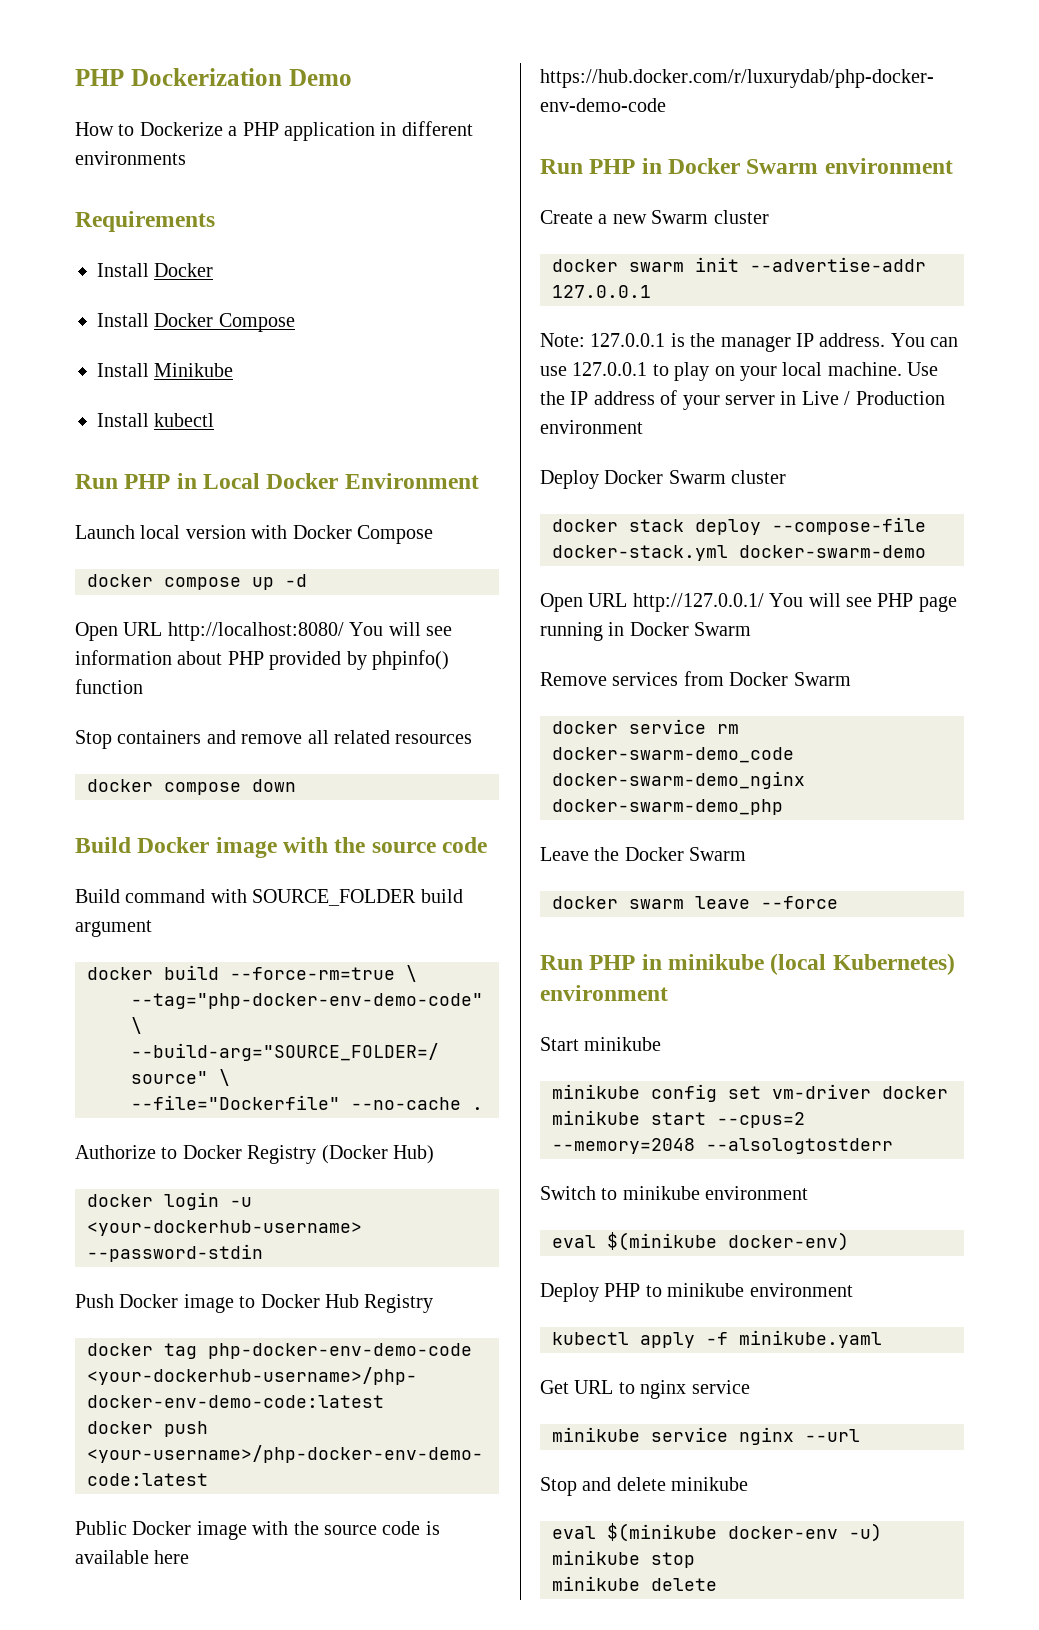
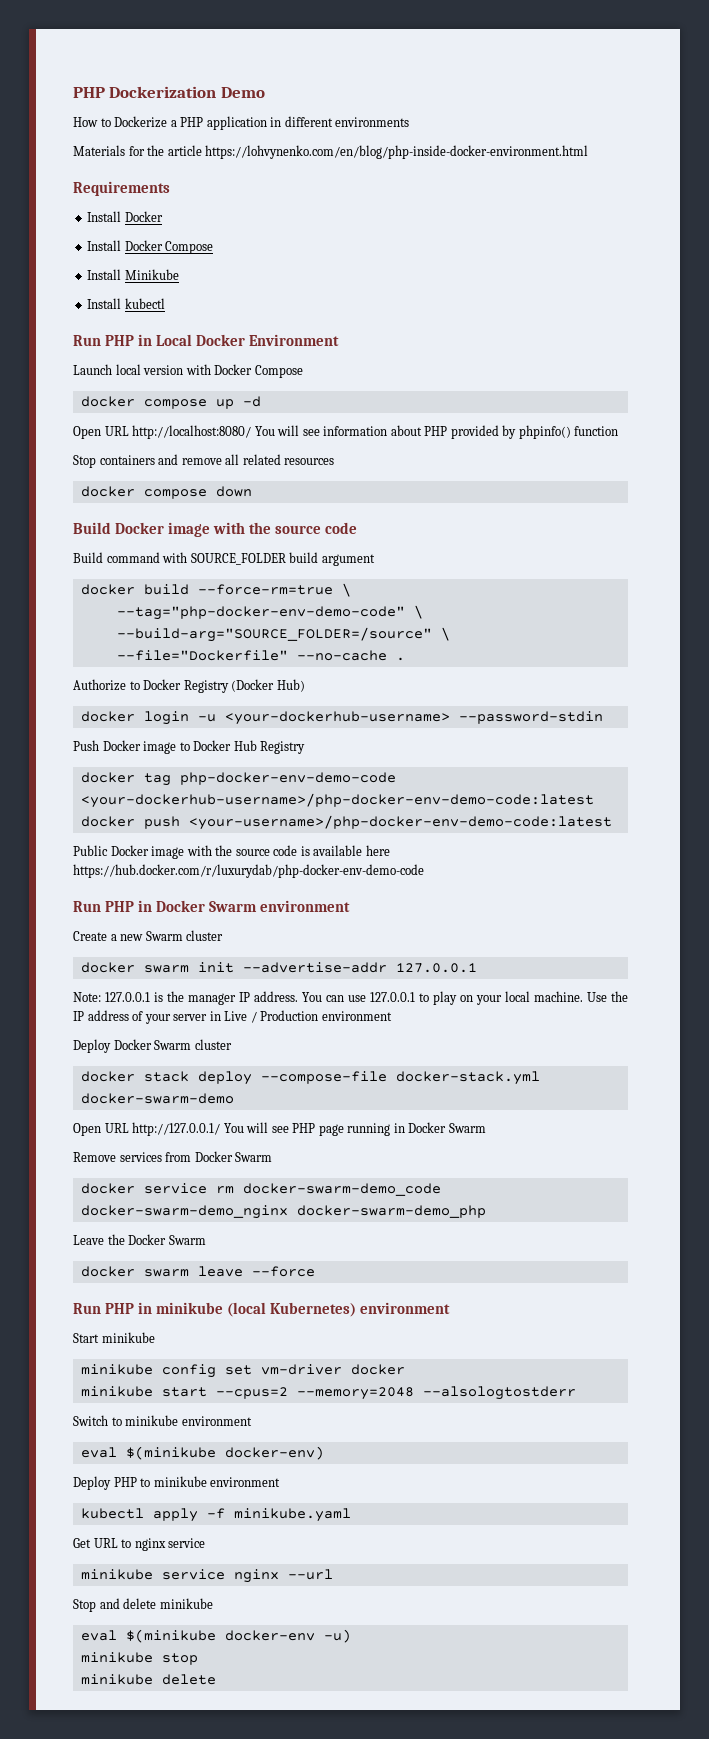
+ Materials for the article https://lohvynenko.com/en/blog/php-inside-docker-environment.html

